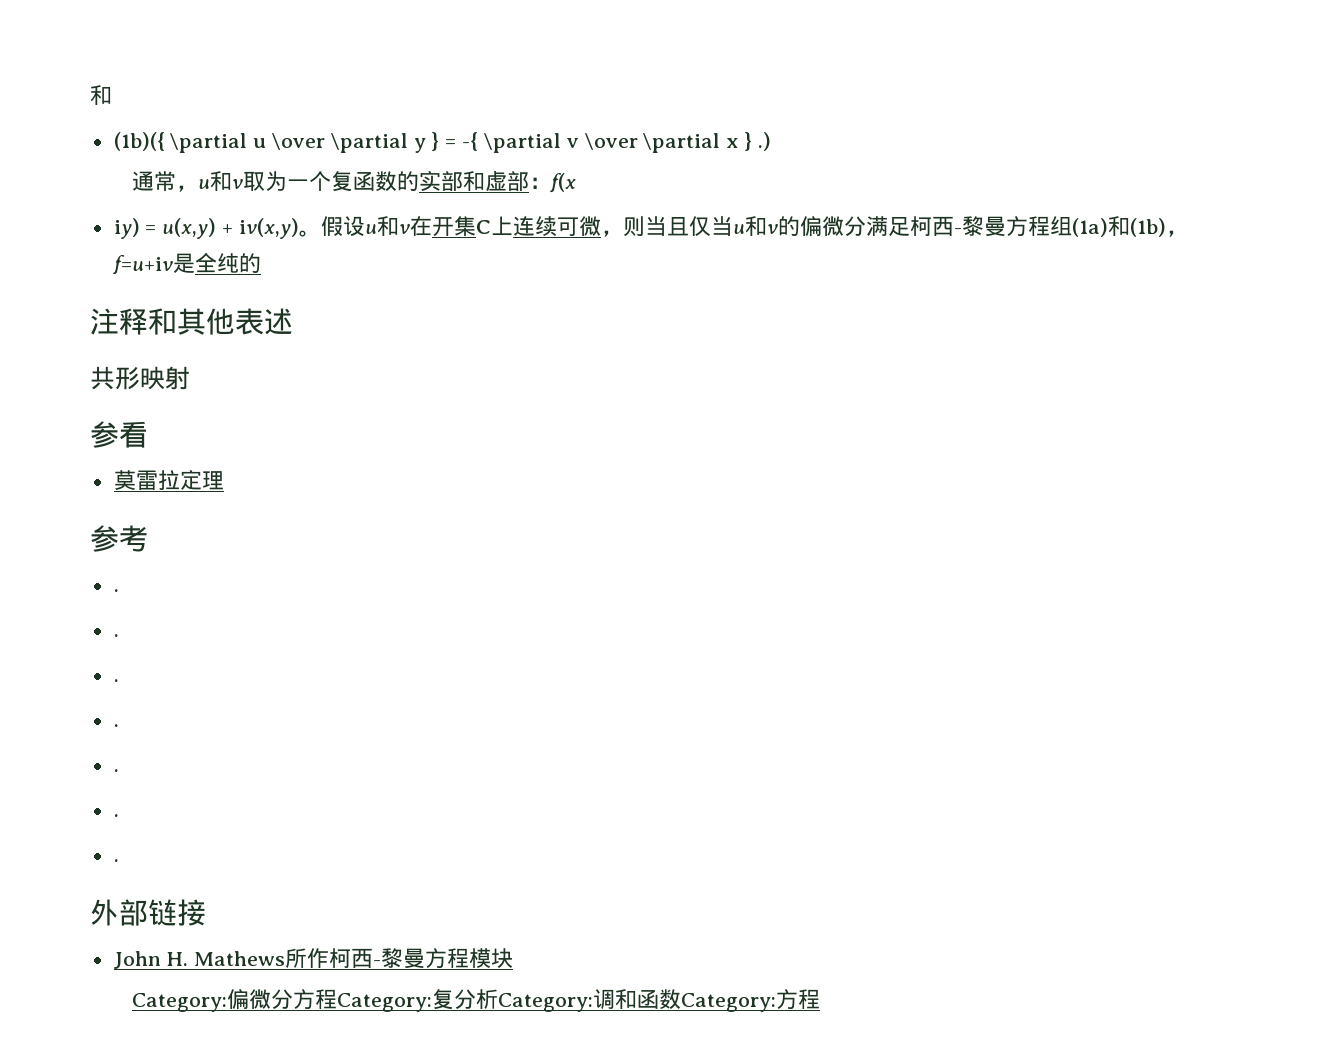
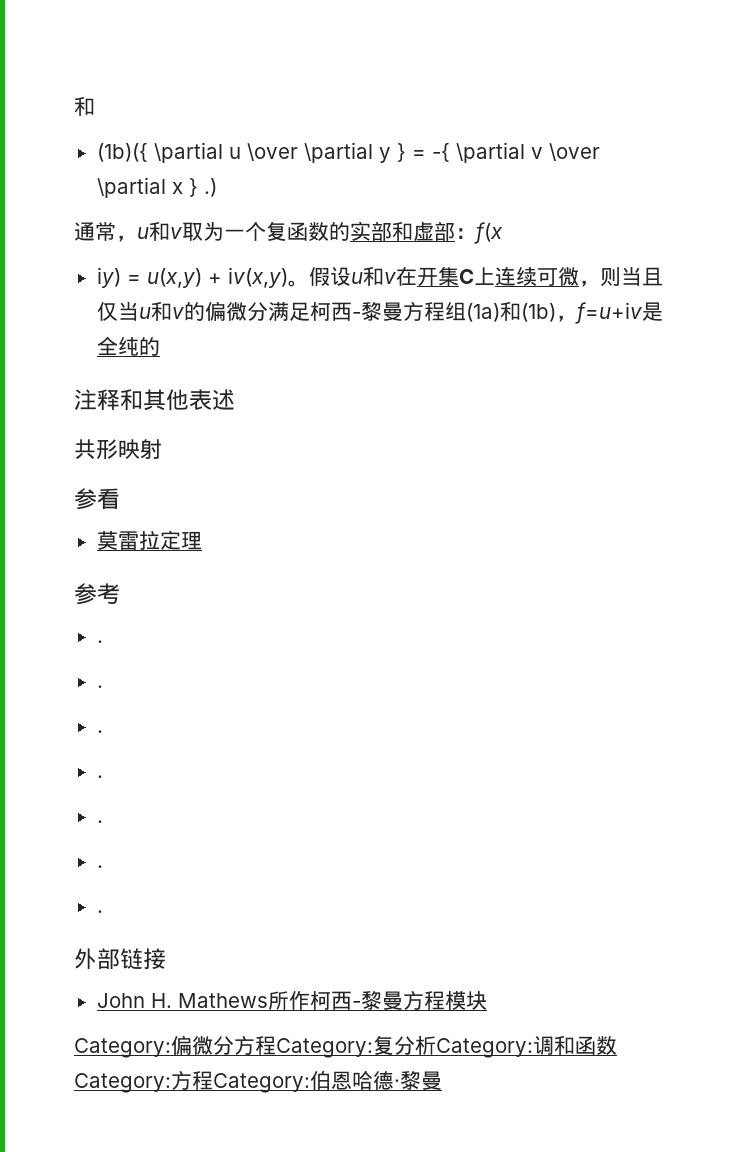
- Category:偏微分方程Category:复分析Category:调和函数Category:方程
+ Category:偏微分方程Category:复分析Category:调和函数Category:方程Category:伯恩哈德·黎曼

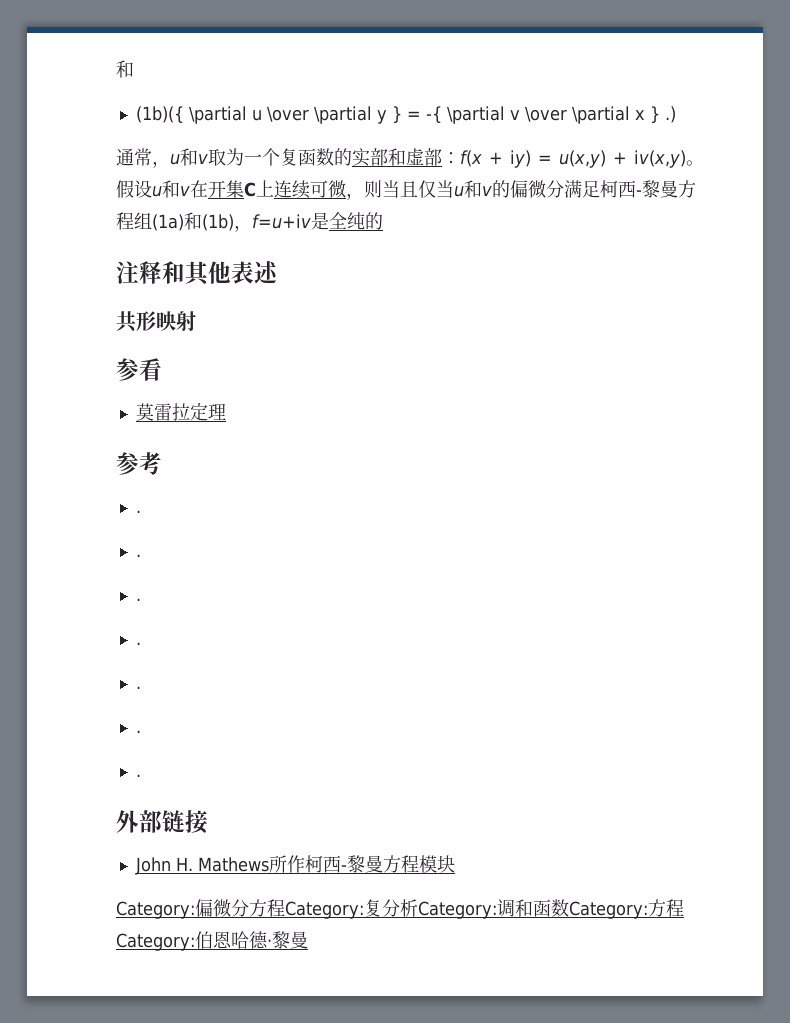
- 通常，u和v取为一个复函数的实部和虚部：f(x
- iy) = u(x,y) + iv(x,y)。
+ 通常，u和v取为一个复函数的实部和虚部：f(x + iy) = u(x,y) + iv(x,y)。

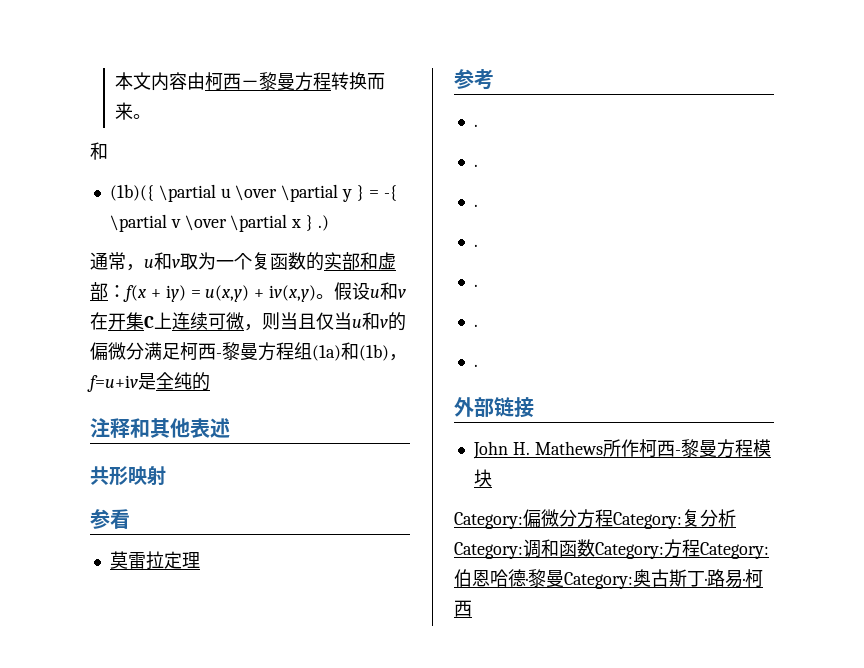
+ 本文内容由柯西－黎曼方程转换而来。
- Category:偏微分方程Category:复分析Category:调和函数Category:方程Category:伯恩哈德·黎曼
+ Category:偏微分方程Category:复分析Category:调和函数Category:方程Category:伯恩哈德·黎曼Category:奥古斯丁·路易·柯西

